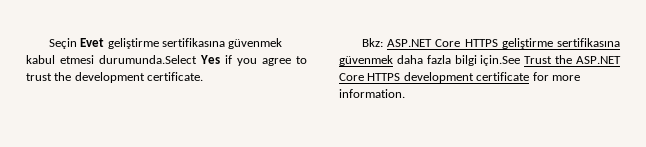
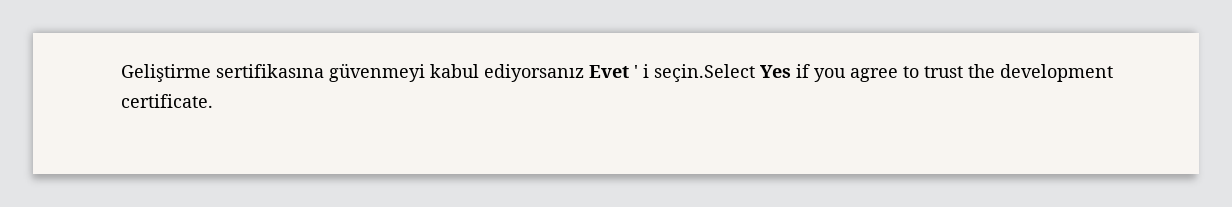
- Seçin Evet geliştirme sertifikasına güvenmek kabul etmesi durumunda.Select Yes if you agree to trust the development certificate.
+ Geliştirme sertifikasına güvenmeyi kabul ediyorsanız Evet ' i seçin.Select Yes if you agree to trust the development certificate.
- Bkz: ASP.NET Core HTTPS geliştirme sertifikasına güvenmek daha fazla bilgi için.See Trust the ASP.NET Core HTTPS development certificate for more information.

